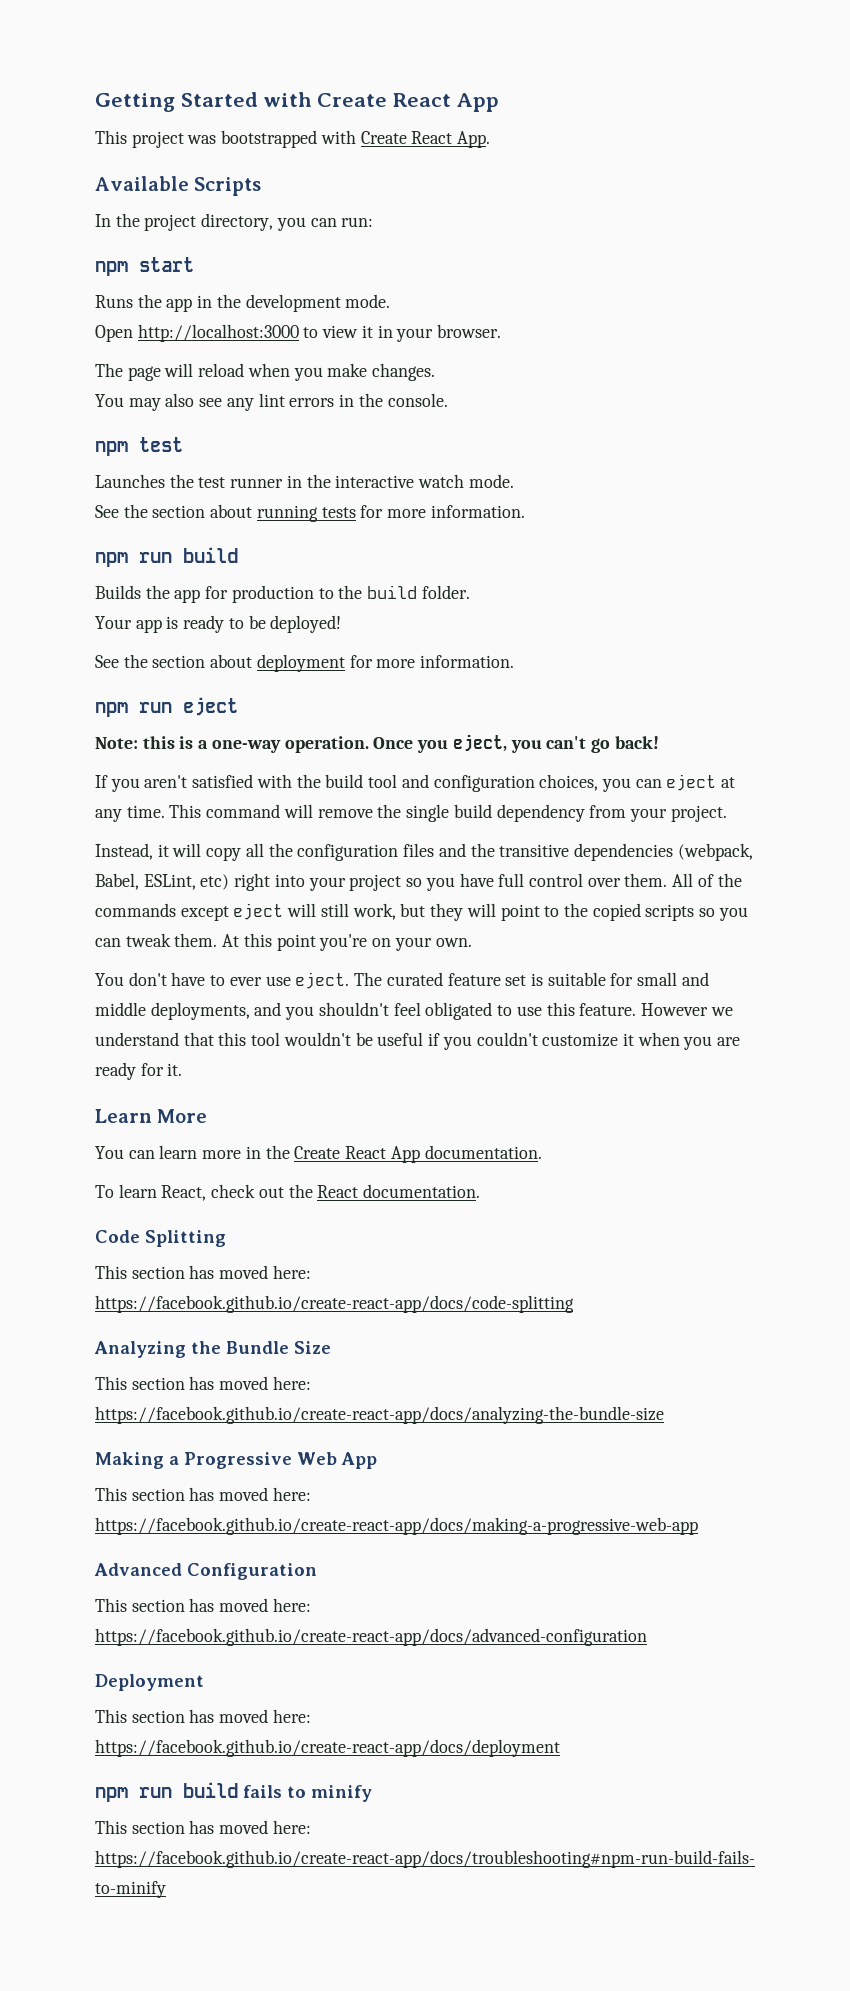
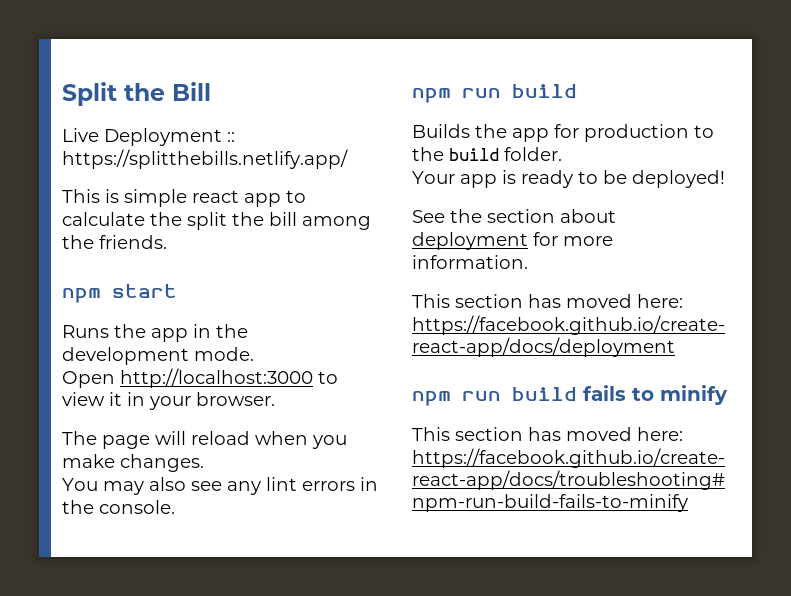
- Getting Started with Create React App
- This project was bootstrapped with Create React App.
- Available Scripts
- In the project directory, you can run:
+ Split the Bill
+ Live Deployment :: https://splitthebills.netlify.app/
+ This is simple react app to calculate the split the bill among the friends.
- npm test
- Launches the test runner in the interactive watch mode.
- See the section about running tests for more information.
- npm run eject
- Note: this is a one-way operation. Once you eject, you can't go back!
- If you aren't satisfied with the build tool and configuration choices, you can eject at any time. This command will remove the single build dependency from your project.
- Instead, it will copy all the configuration files and the transitive dependencies (webpack, Babel, ESLint, etc) right into your project so you have full control over them. All of the commands except eject will still work, but they will point to the copied scripts so you can tweak them. At this point you're on your own.
- You don't have to ever use eject. The curated feature set is suitable for small and middle deployments, and you shouldn't feel obligated to use this feature. However we understand that this tool wouldn't be useful if you couldn't customize it when you are ready for it.
- Learn More
- You can learn more in the Create React App documentation.
- To learn React, check out the React documentation.
- Code Splitting
- This section has moved here: https://facebook.github.io/create-react-app/docs/code-splitting
- Analyzing the Bundle Size
- This section has moved here: https://facebook.github.io/create-react-app/docs/analyzing-the-bundle-size
- Making a Progressive Web App
- This section has moved here: https://facebook.github.io/create-react-app/docs/making-a-progressive-web-app
- Advanced Configuration
- This section has moved here: https://facebook.github.io/create-react-app/docs/advanced-configuration
- Deployment

